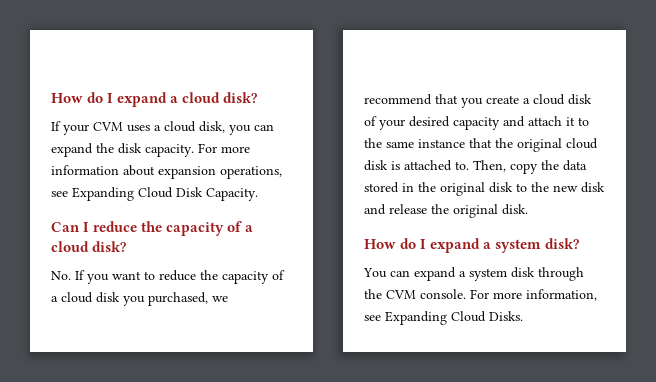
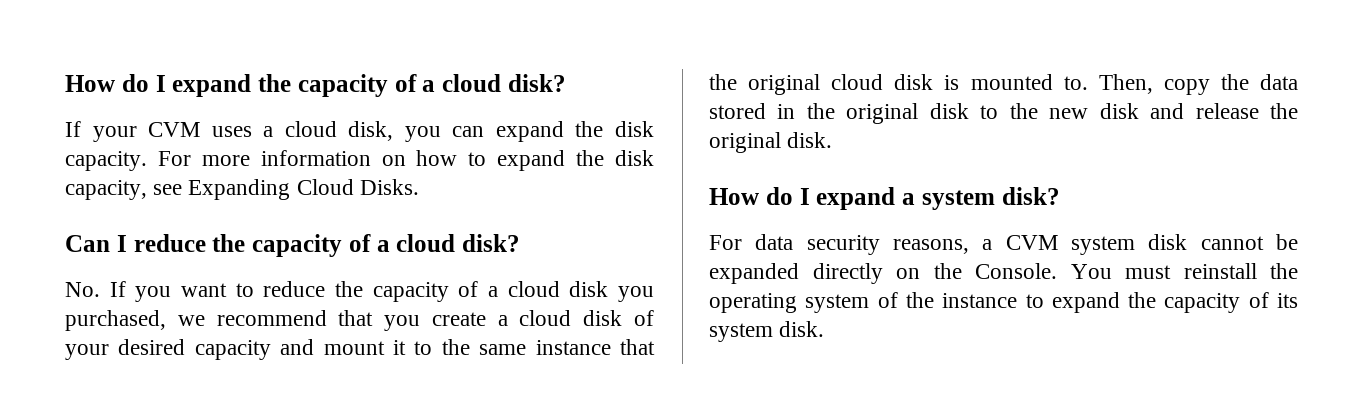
- How do I expand a cloud disk?
+ How do I expand the capacity of a cloud disk?
- For more information about expansion operations, see Expanding Cloud Disk Capacity.
+ For more information on how to expand the disk capacity, see Expanding Cloud Disks.
- No. If you want to reduce the capacity of a cloud disk you purchased, we recommend that you create a cloud disk of your desired capacity and attach it to the same instance that the original cloud disk is attached to.
+ No. If you want to reduce the capacity of a cloud disk you purchased, we recommend that you create a cloud disk of your desired capacity and mount it to the same instance that the original cloud disk is mounted to.
- You can expand a system disk through the CVM console. For more information, see Expanding Cloud Disks.
+ For data security reasons, a CVM system disk cannot be expanded directly on the Console. You must reinstall the operating system of the instance to expand the capacity of its system disk.

